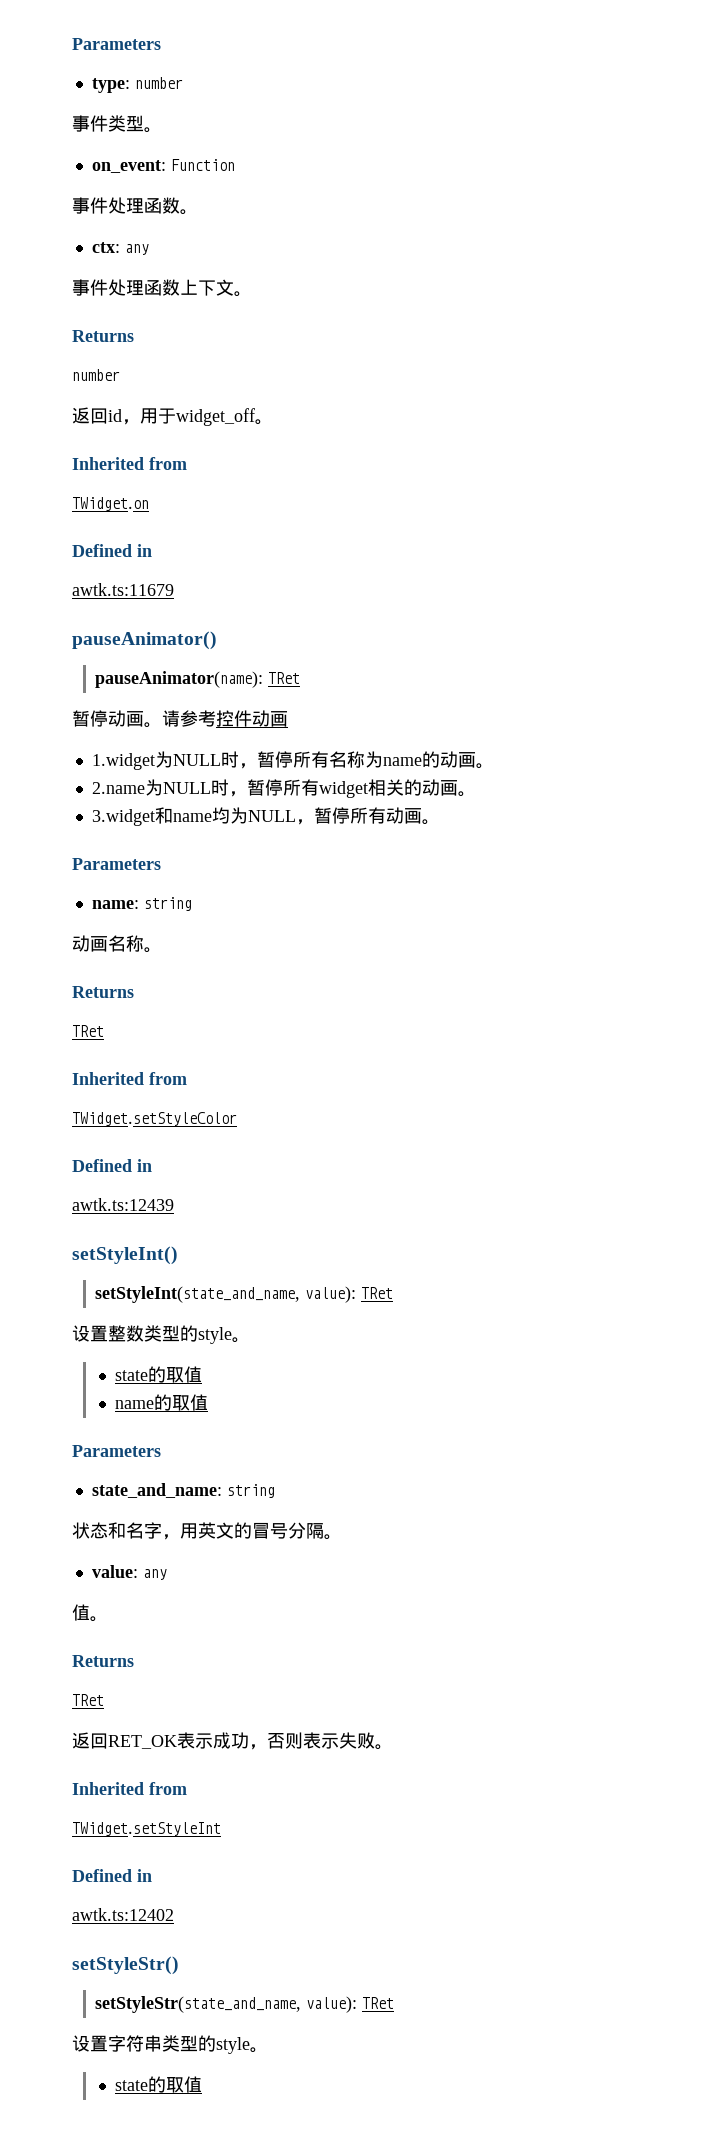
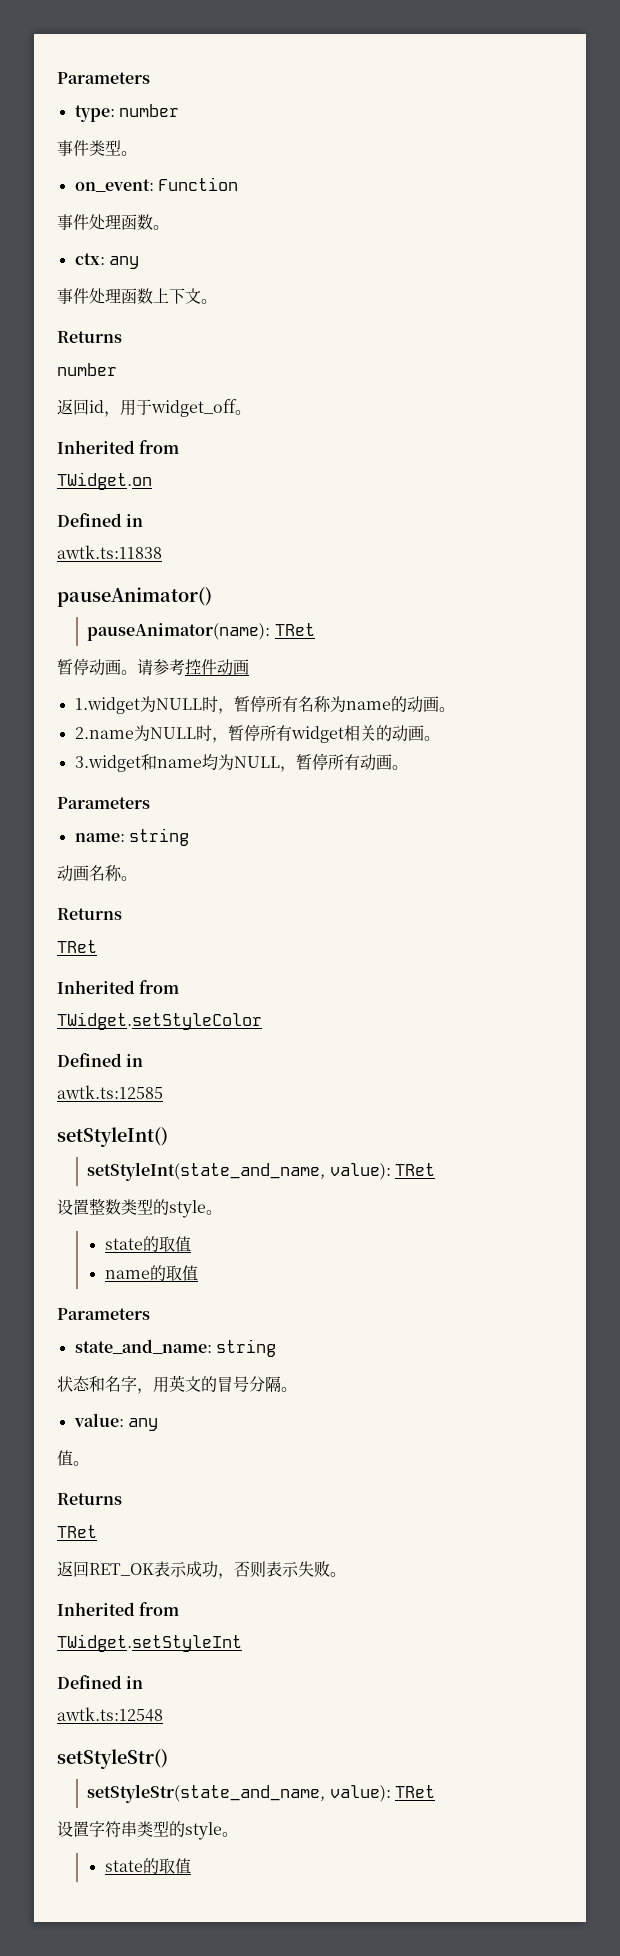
- awtk.ts:11679
+ awtk.ts:11838
- awtk.ts:12439
+ awtk.ts:12585
- awtk.ts:12402
+ awtk.ts:12548

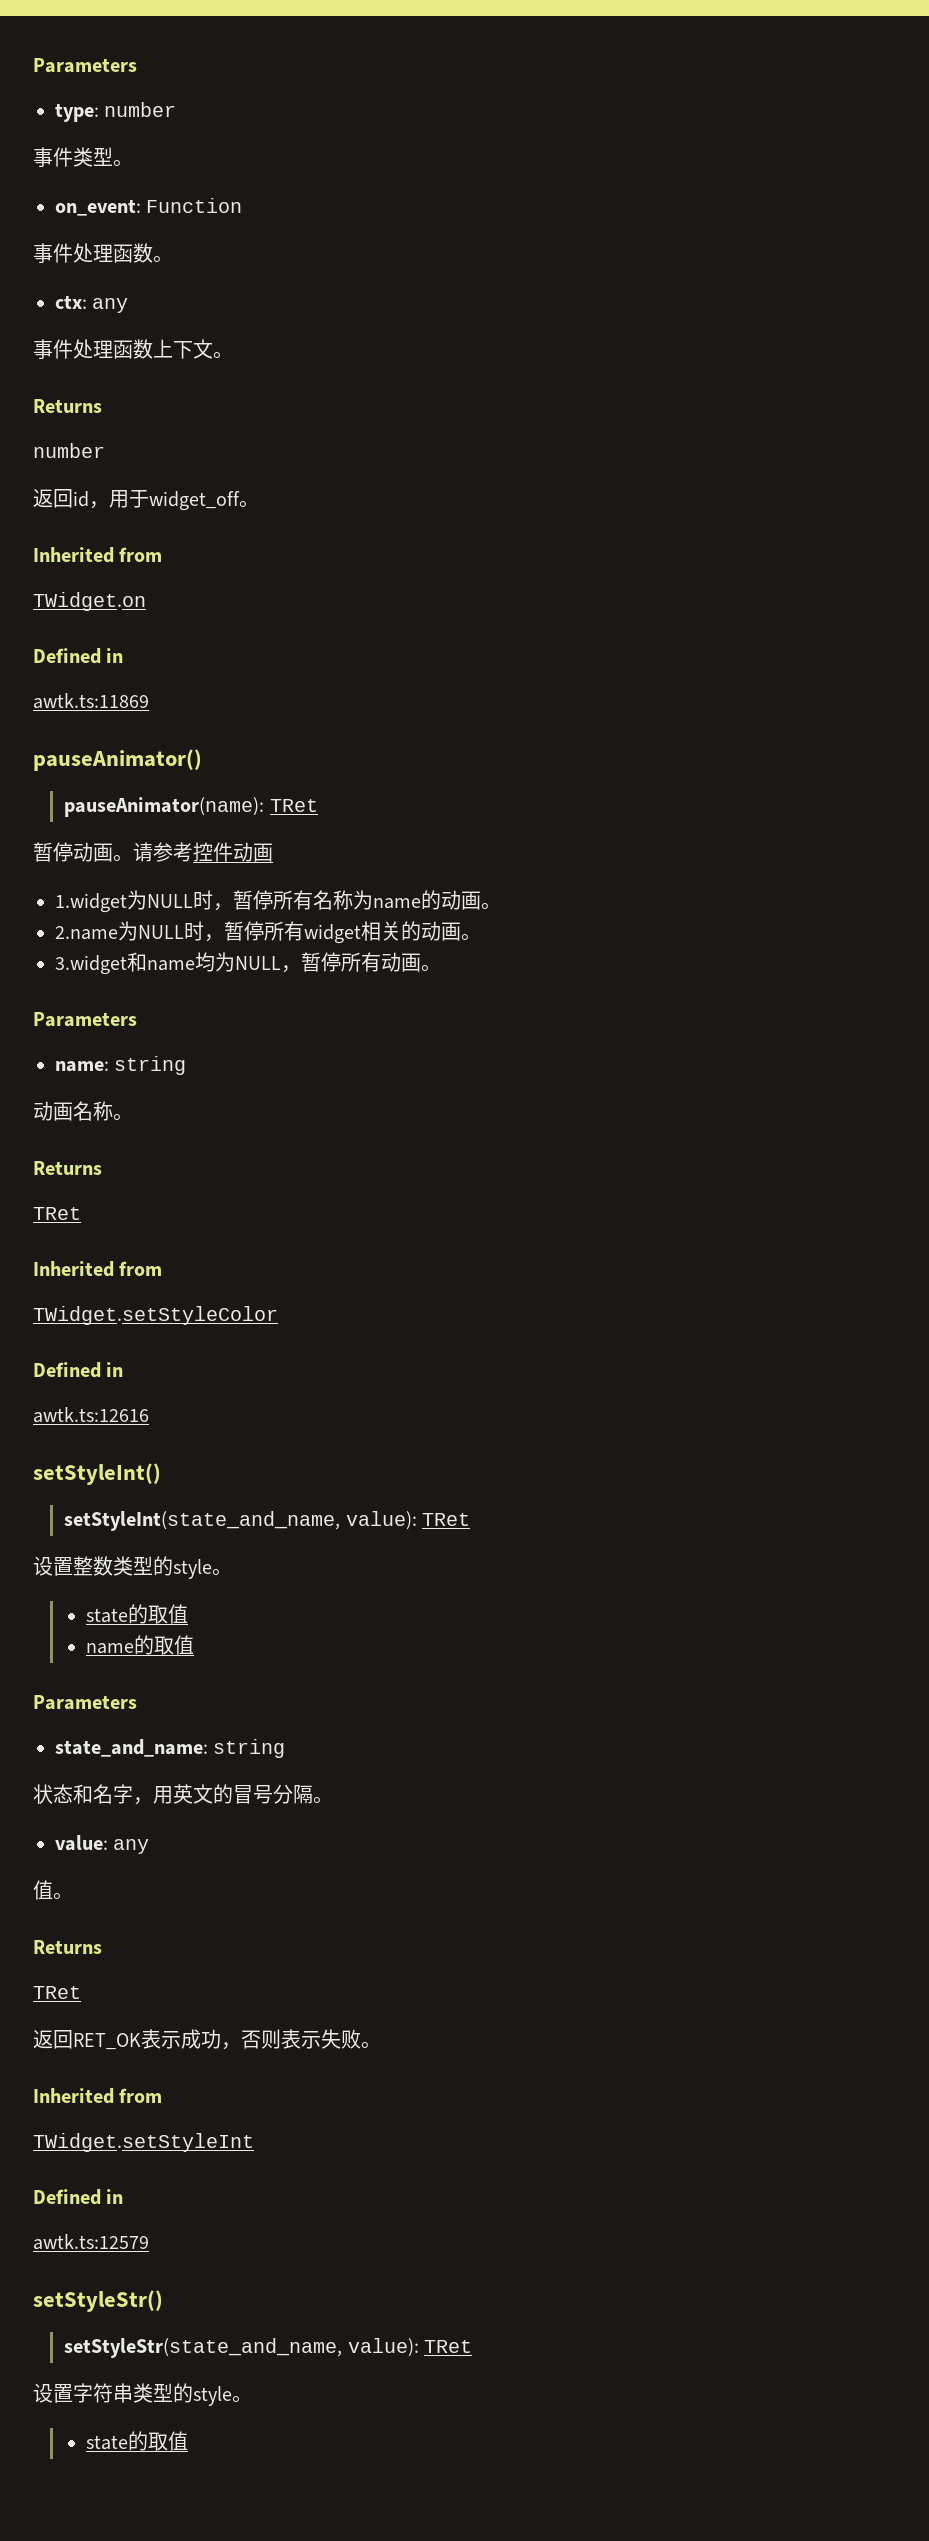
- awtk.ts:11838
+ awtk.ts:11869
- awtk.ts:12585
+ awtk.ts:12616
- awtk.ts:12548
+ awtk.ts:12579

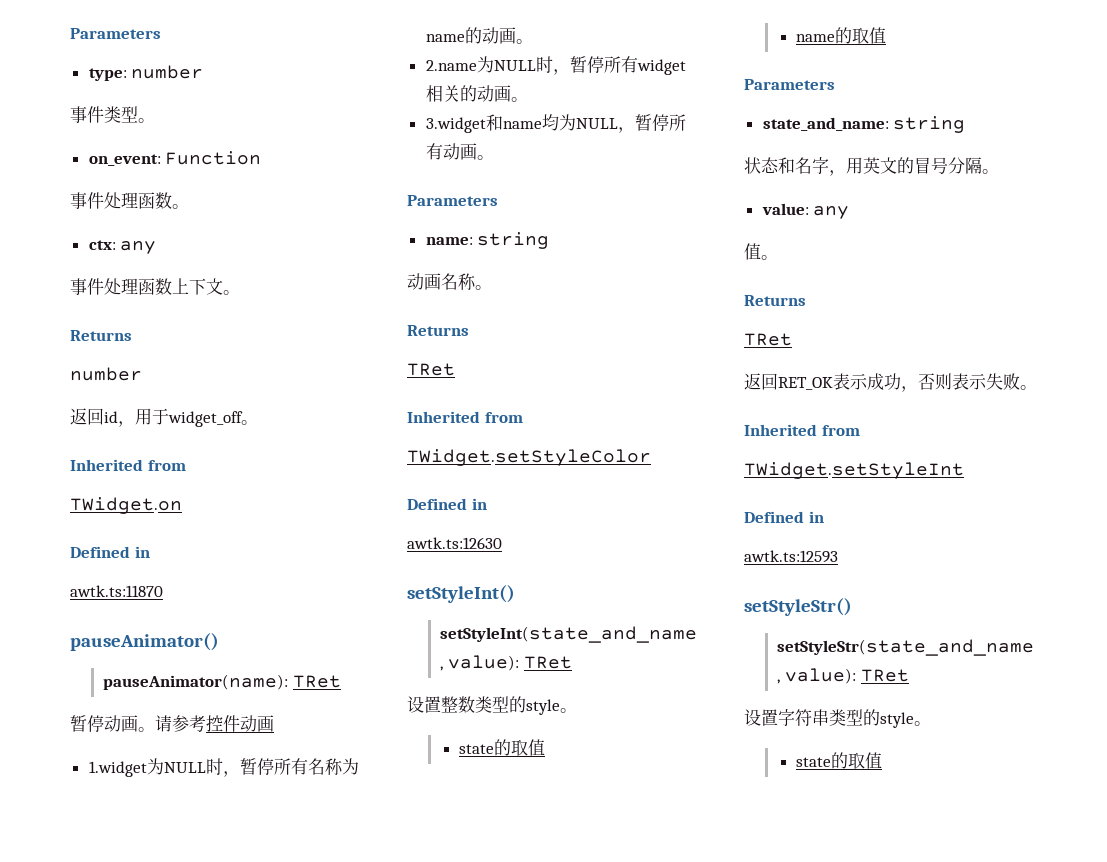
- awtk.ts:11869
+ awtk.ts:11870
- awtk.ts:12616
+ awtk.ts:12630
- awtk.ts:12579
+ awtk.ts:12593

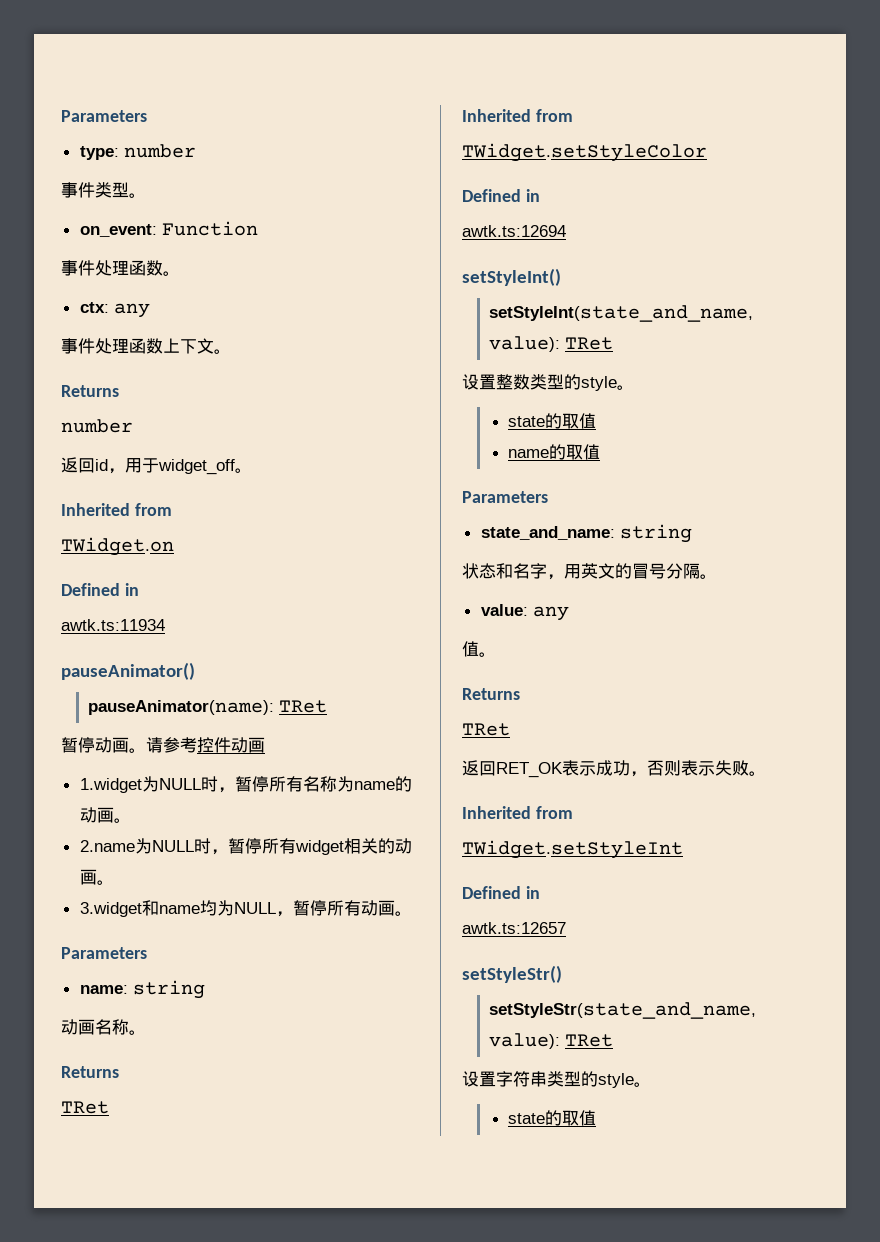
- awtk.ts:11870
+ awtk.ts:11934
- awtk.ts:12630
+ awtk.ts:12694
- awtk.ts:12593
+ awtk.ts:12657

